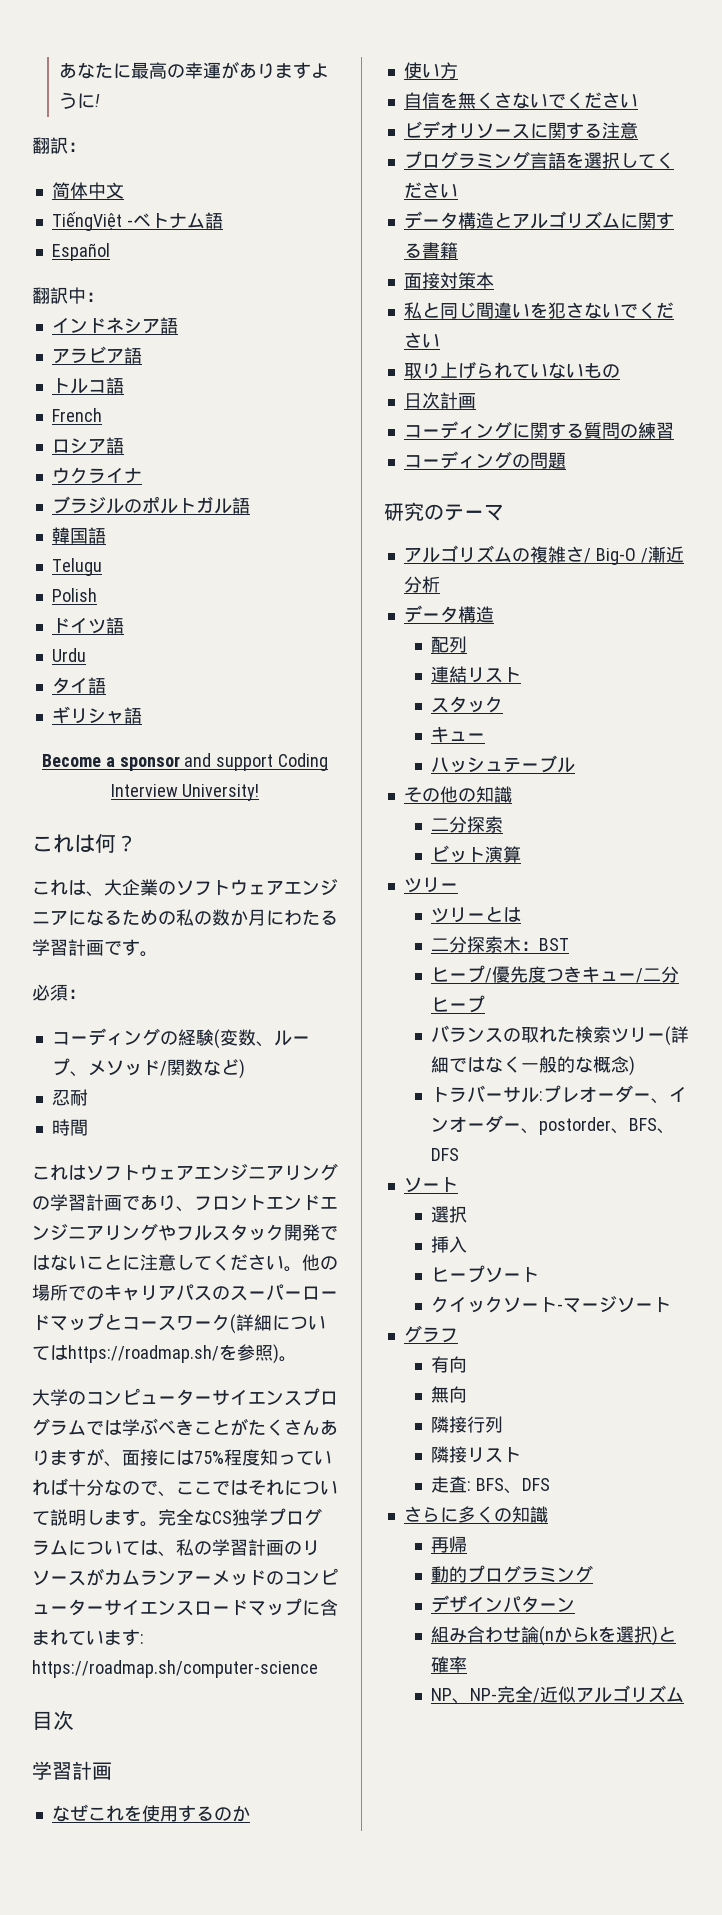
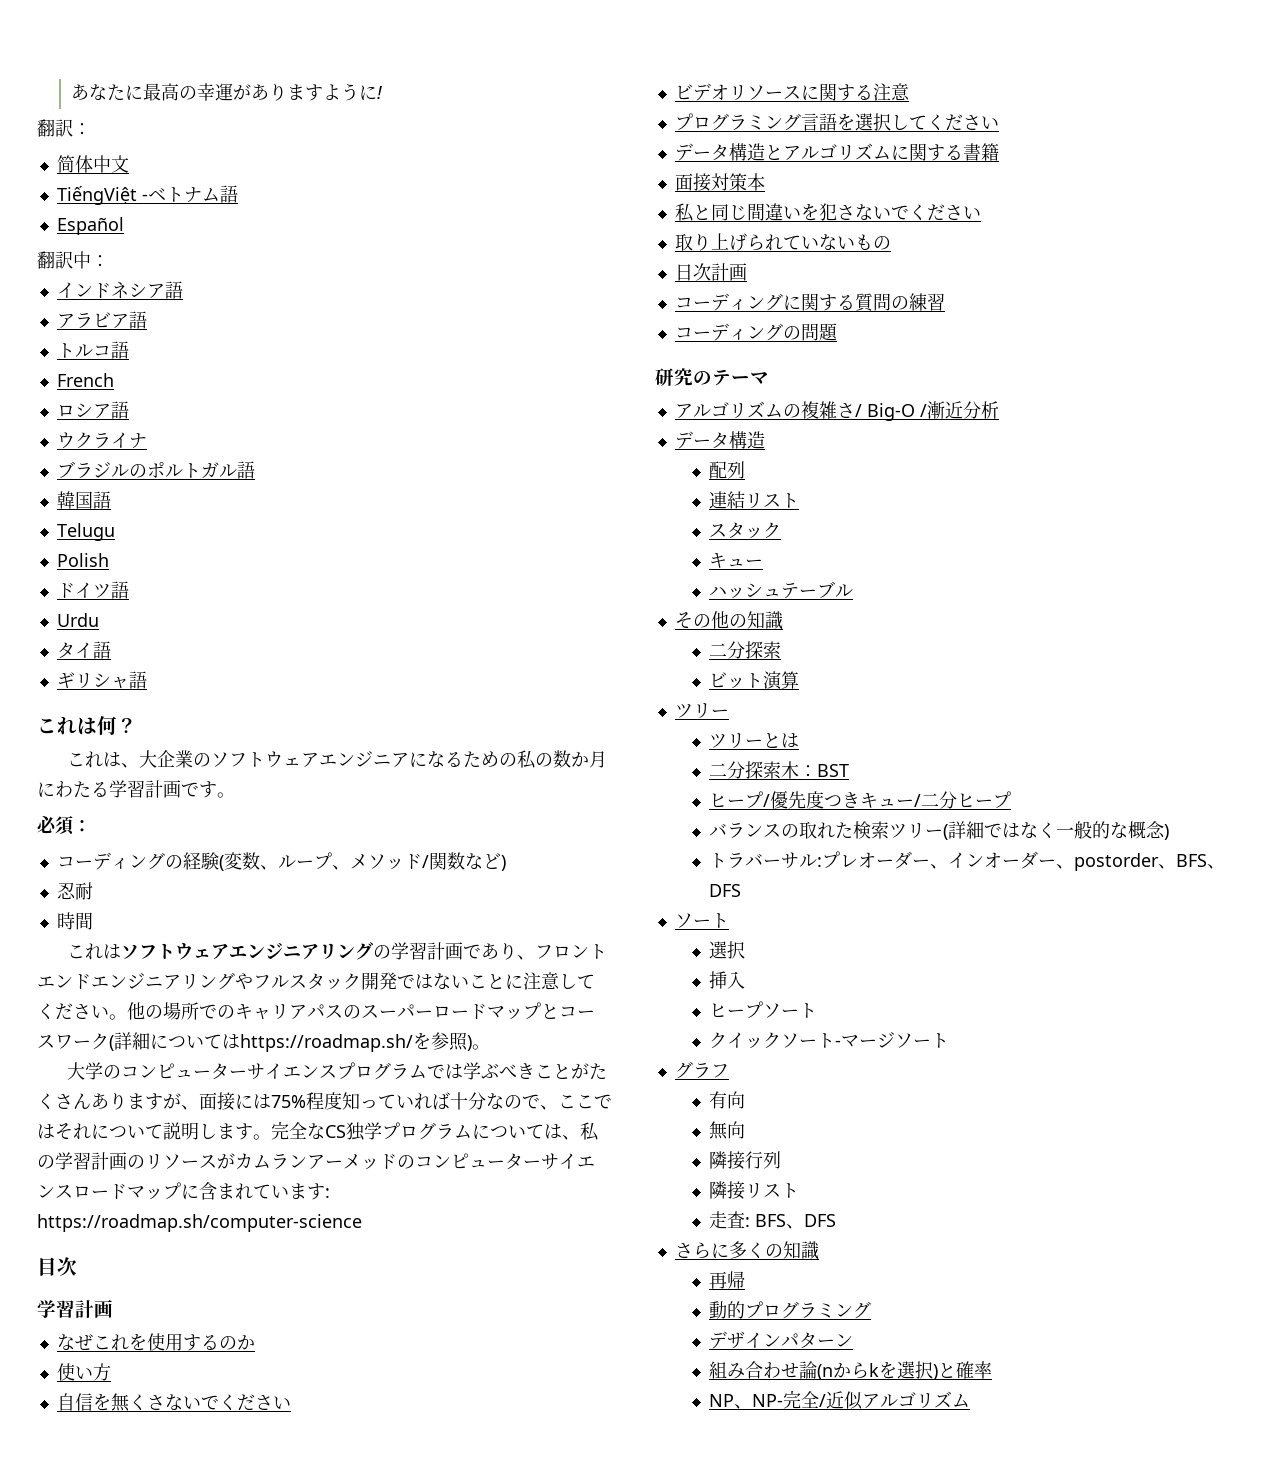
- Become a sponsor and support Coding Interview University!

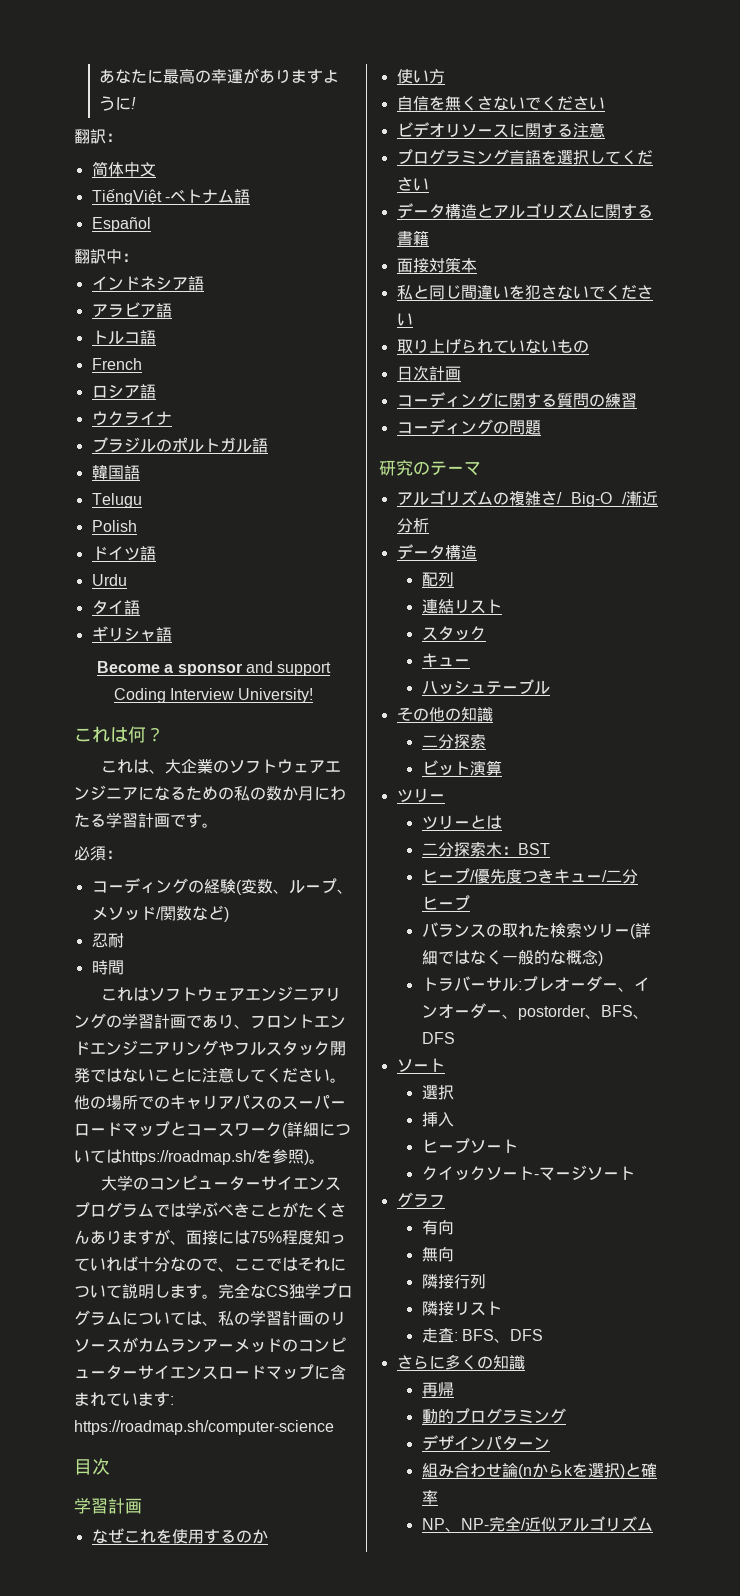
+ Become a sponsor and support Coding Interview University!

